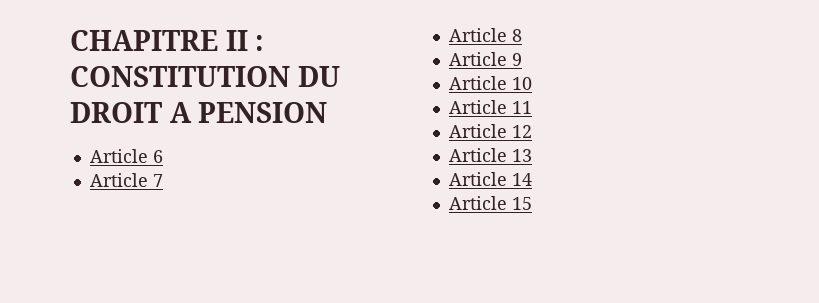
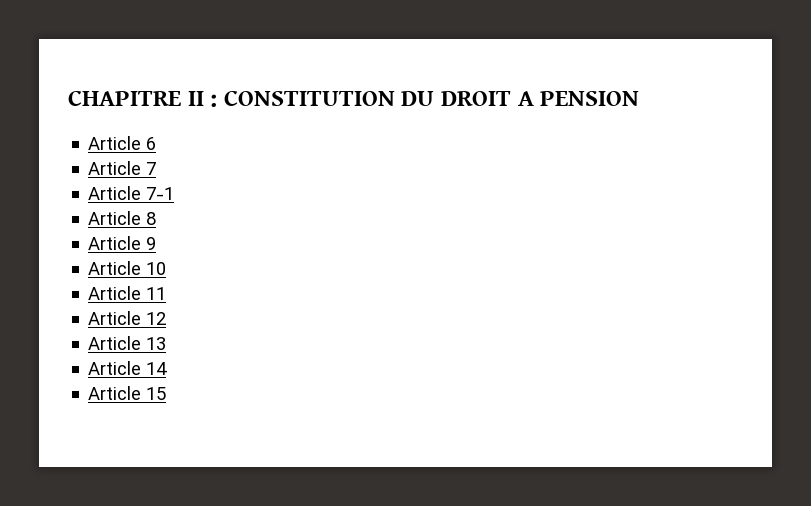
+ Article 7-1

